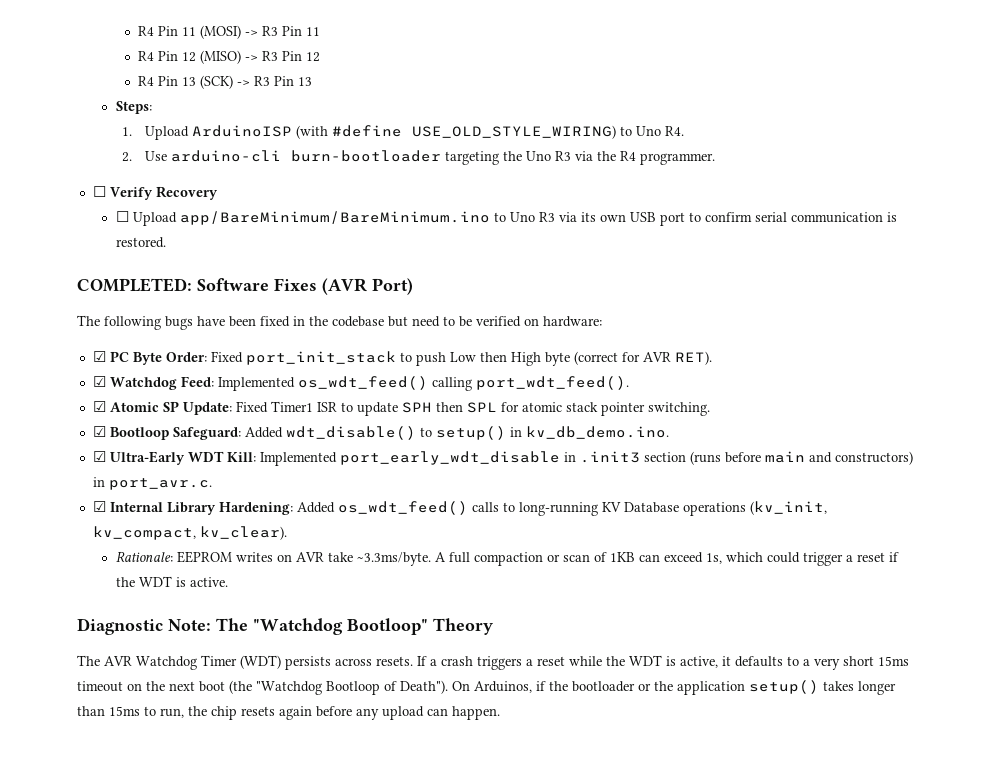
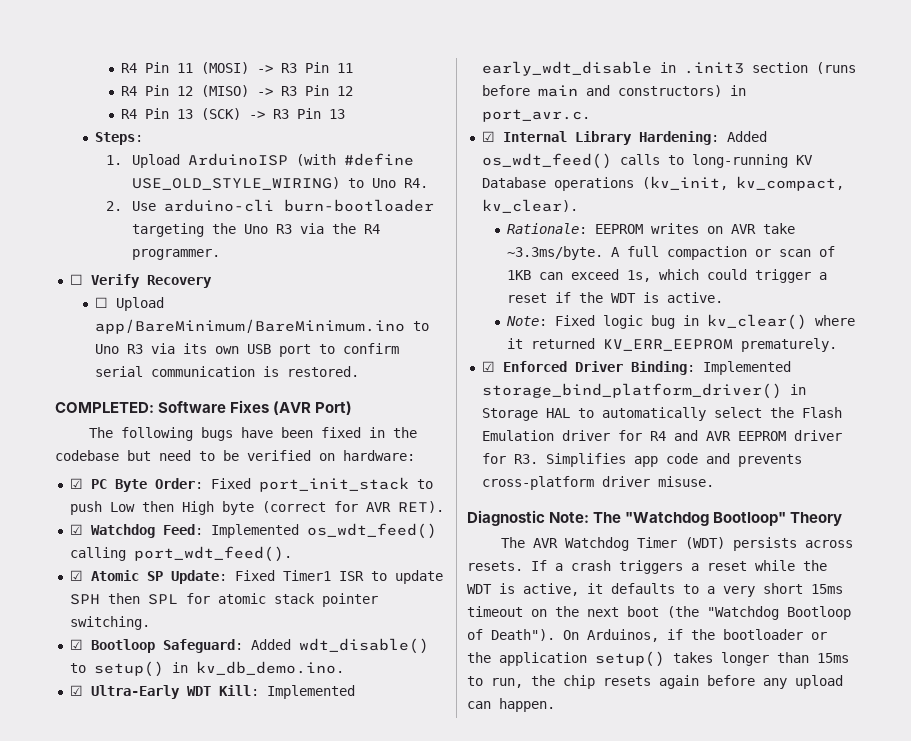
- ☑ Ultra-Early WDT Kill: Implemented port_early_wdt_disable in .init3 section (runs before main and constructors) in port_avr.c.
+ ☑ Ultra-Early WDT Kill: Implemented early_wdt_disable in .init3 section (runs before main and constructors) in port_avr.c.
+ Note: Fixed logic bug in kv_clear() where it returned KV_ERR_EEPROM prematurely.
+ ☑ Enforced Driver Binding: Implemented storage_bind_platform_driver() in Storage HAL to automatically select the Flash Emulation driver for R4 and AVR EEPROM driver for R3. Simplifies app code and prevents cross-platform driver misuse.

